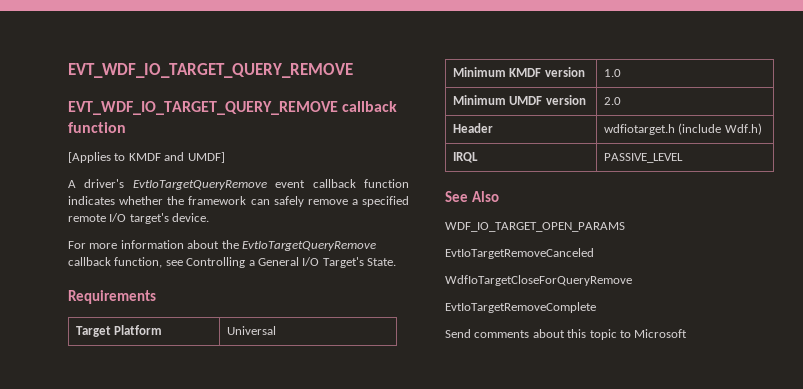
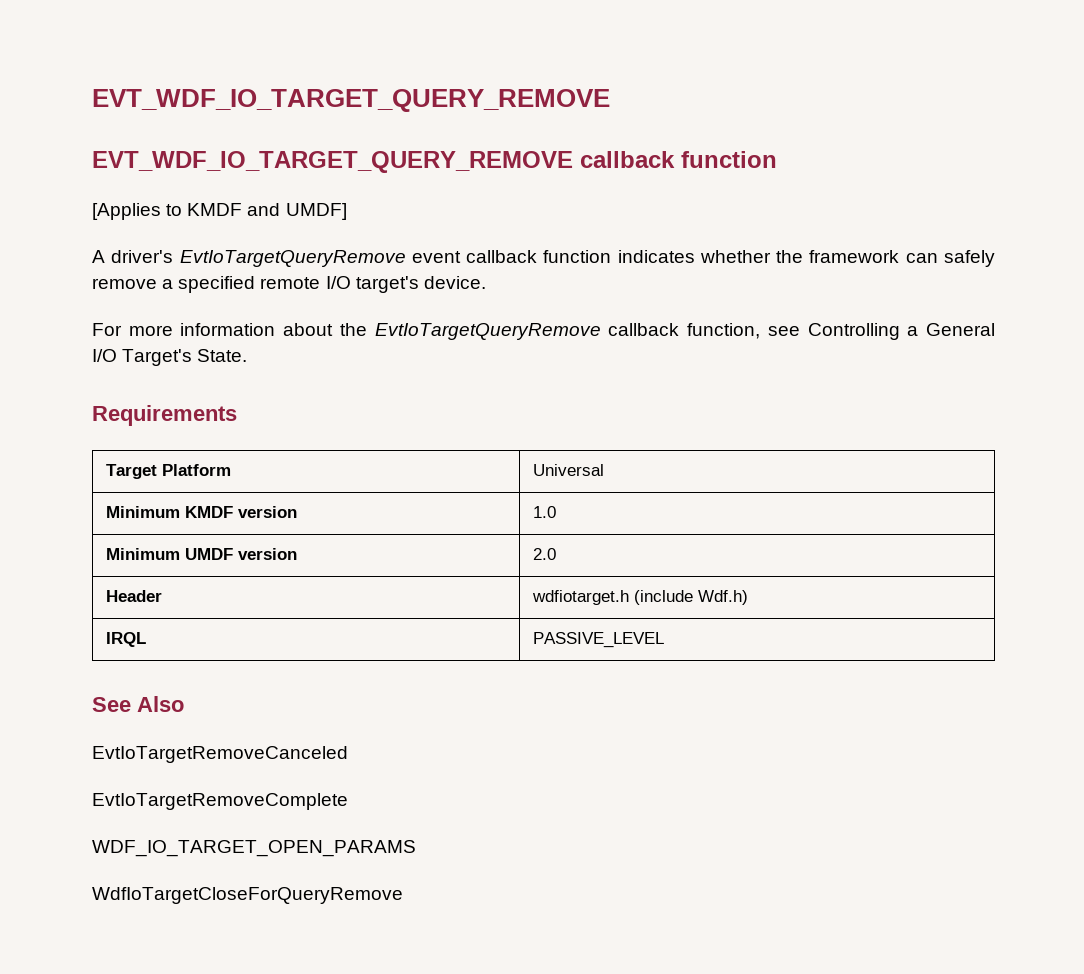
- WDF_IO_TARGET_OPEN_PARAMS
- WdfIoTargetCloseForQueryRemove
- Send comments about this topic to Microsoft
+ WDF_IO_TARGET_OPEN_PARAMS
+ WdfIoTargetCloseForQueryRemove

